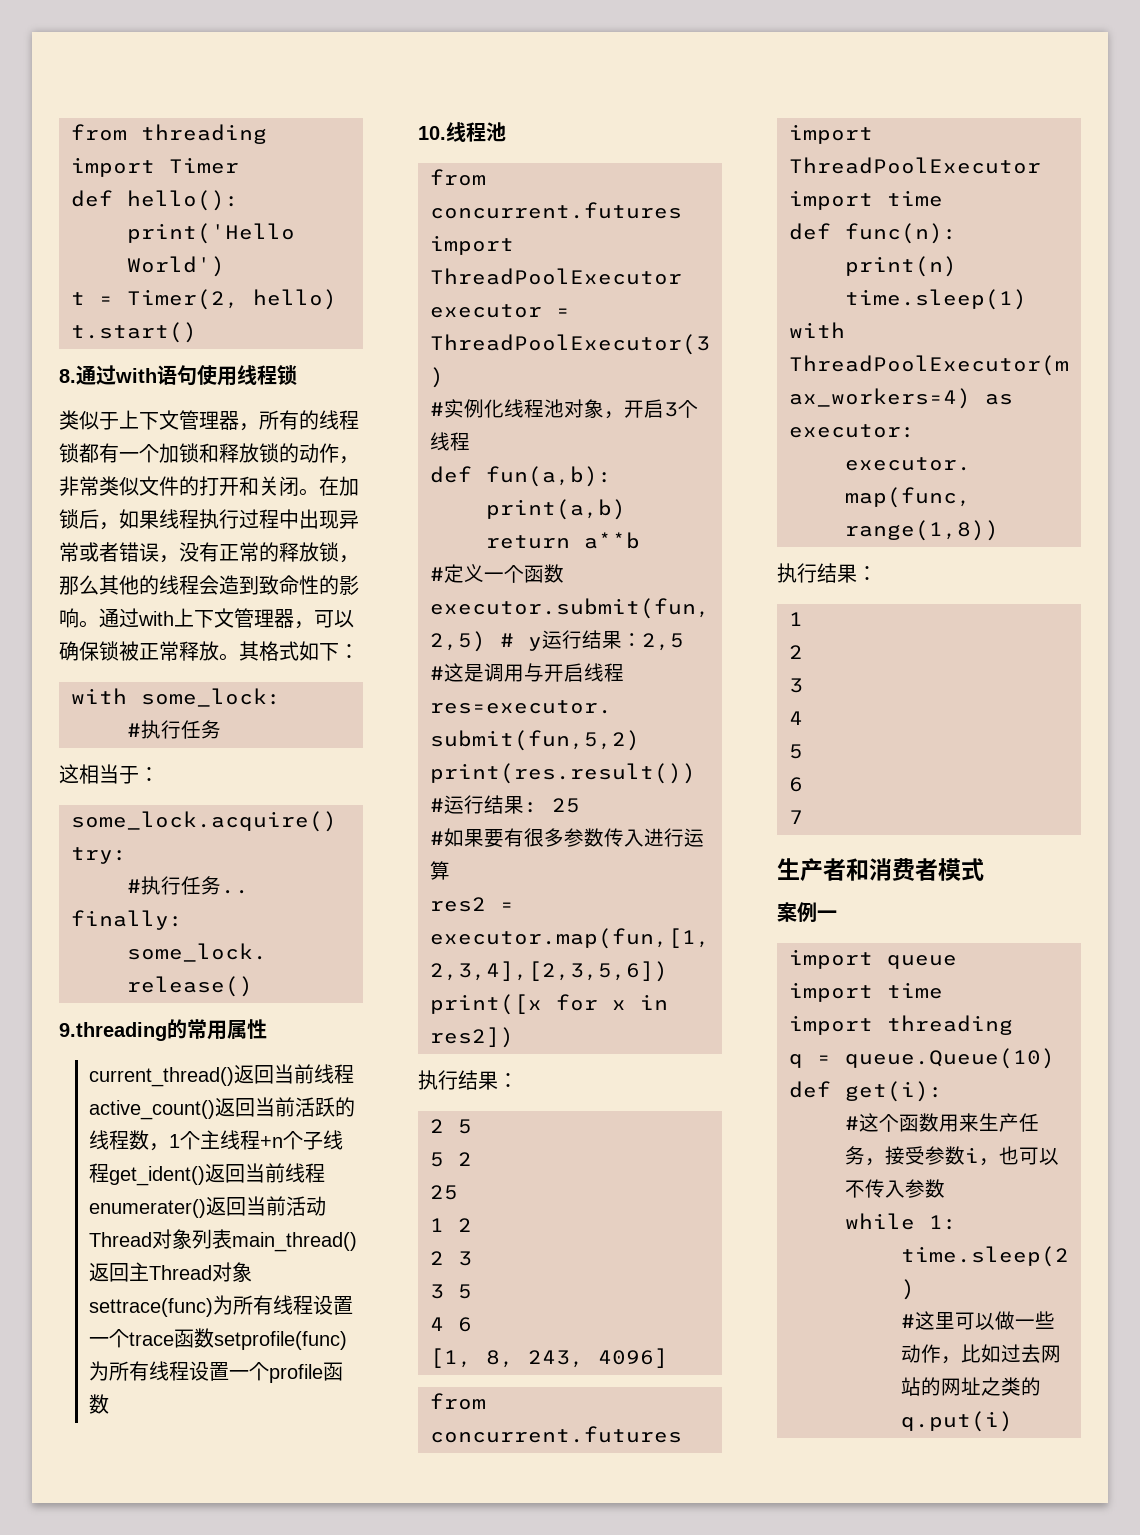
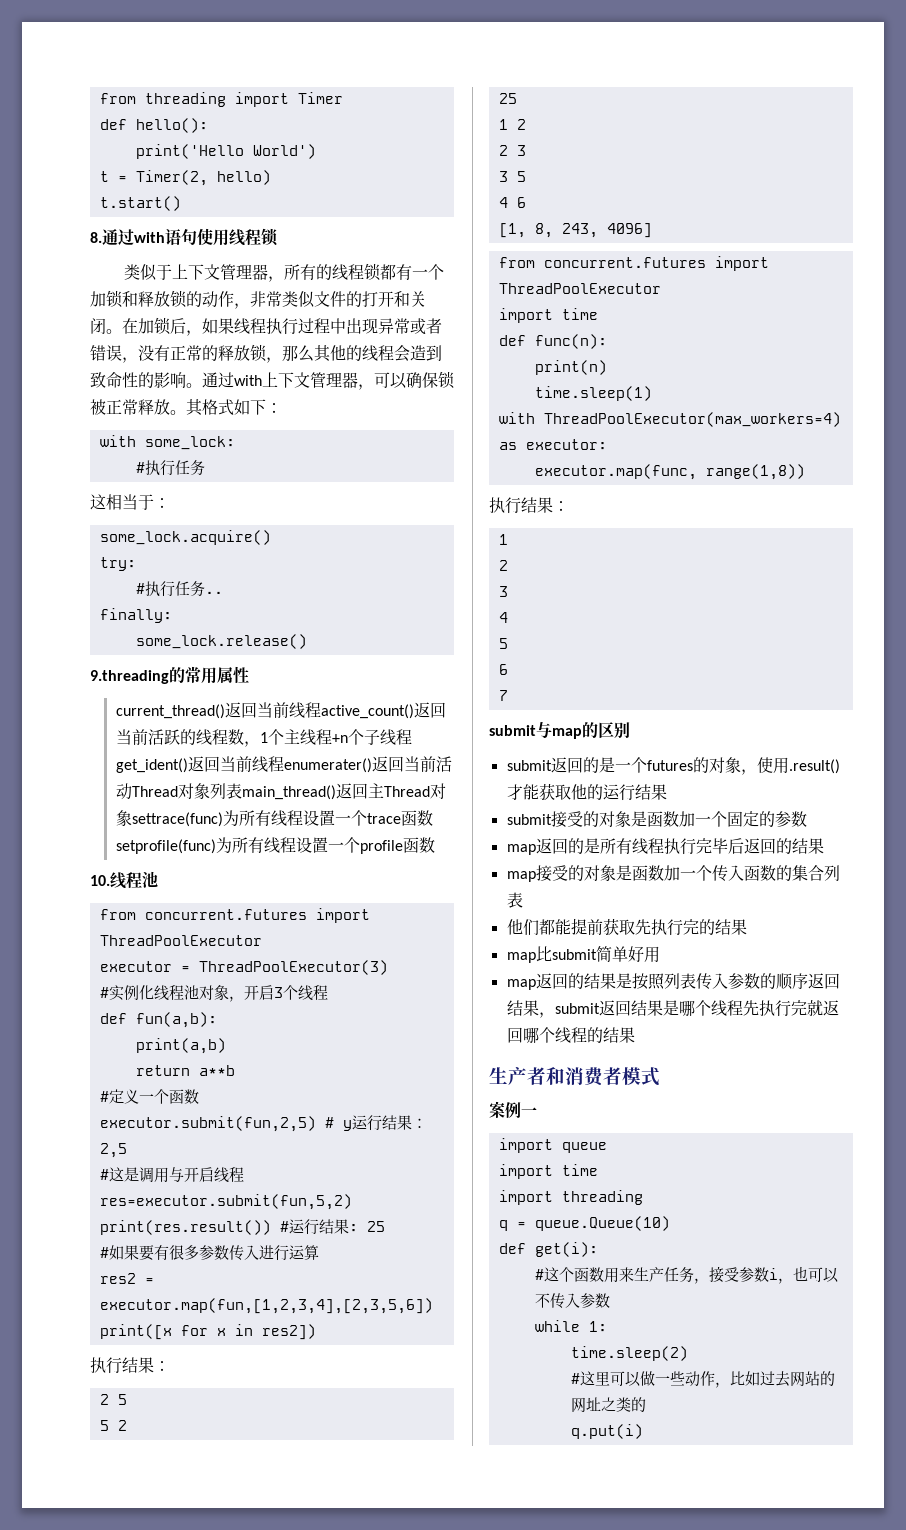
+ submit与map的区别
+ submit返回的是一个futures的对象，使用.result()才能获取他的运行结果
+ submit接受的对象是函数加一个固定的参数
+ map返回的是所有线程执行完毕后返回的结果
+ map接受的对象是函数加一个传入函数的集合列表
+ 他们都能提前获取先执行完的结果
+ map比submit简单好用
+ map返回的结果是按照列表传入参数的顺序返回结果，submit返回结果是哪个线程先执行完就返回哪个线程的结果

